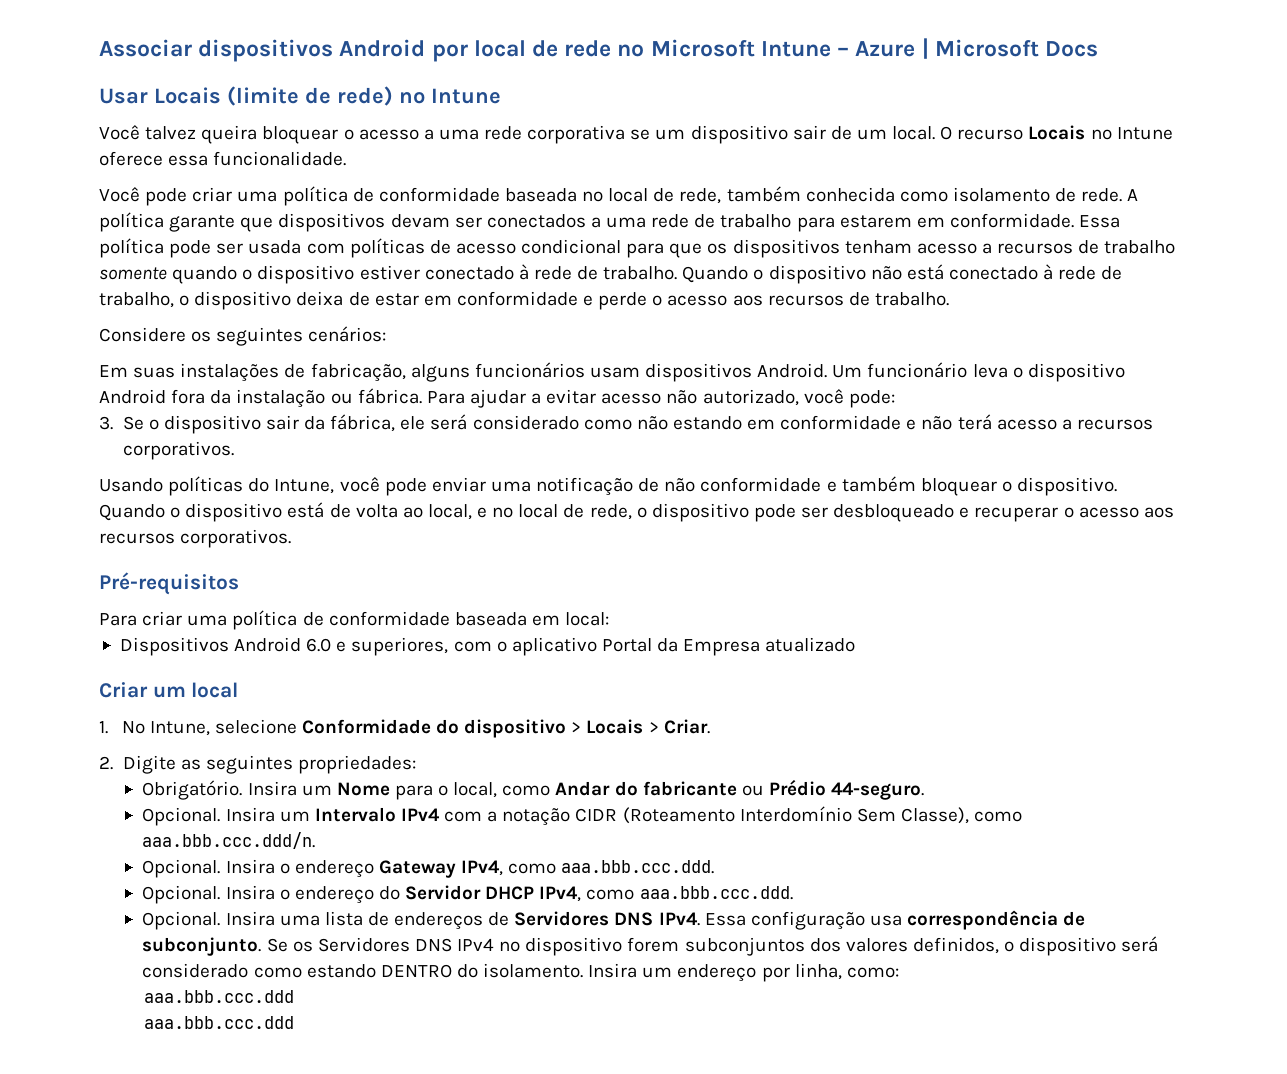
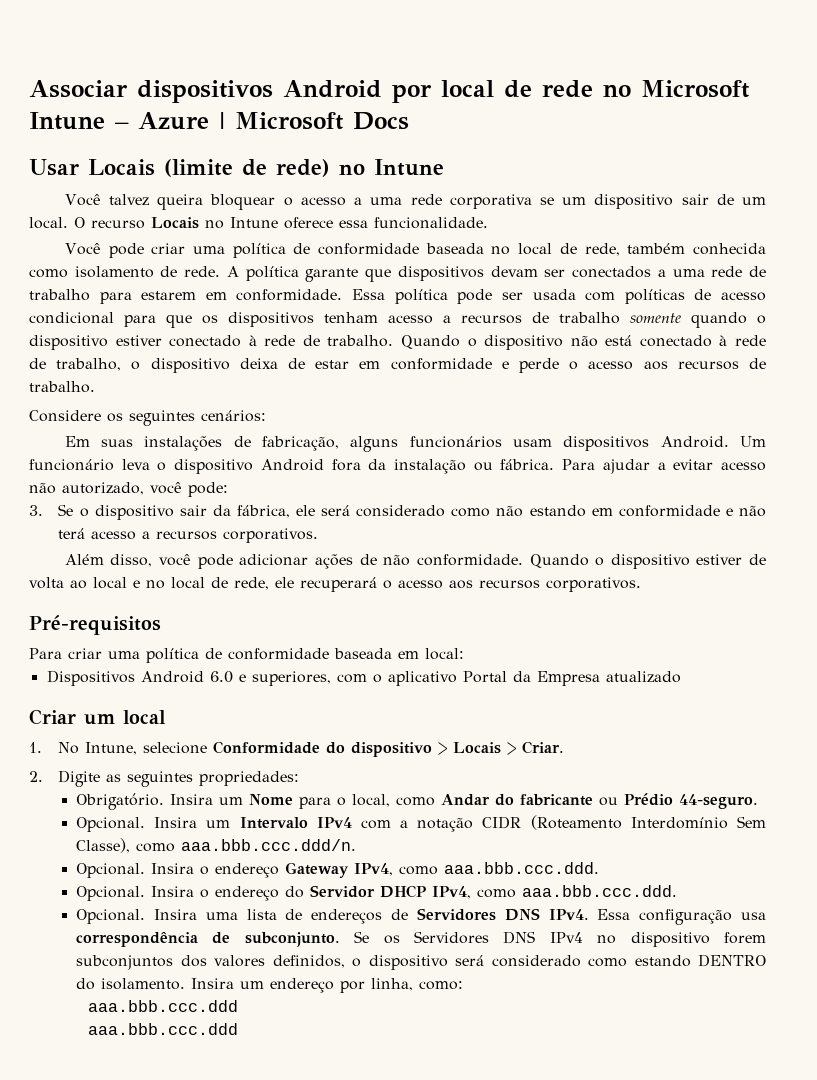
- Usando políticas do Intune, você pode enviar uma notificação de não conformidade e também bloquear o dispositivo. Quando o dispositivo está de volta ao local, e no local de rede, o dispositivo pode ser desbloqueado e recuperar o acesso aos recursos corporativos.
+ Além disso, você pode adicionar ações de não conformidade. Quando o dispositivo estiver de volta ao local e no local de rede, ele recuperará o acesso aos recursos corporativos.

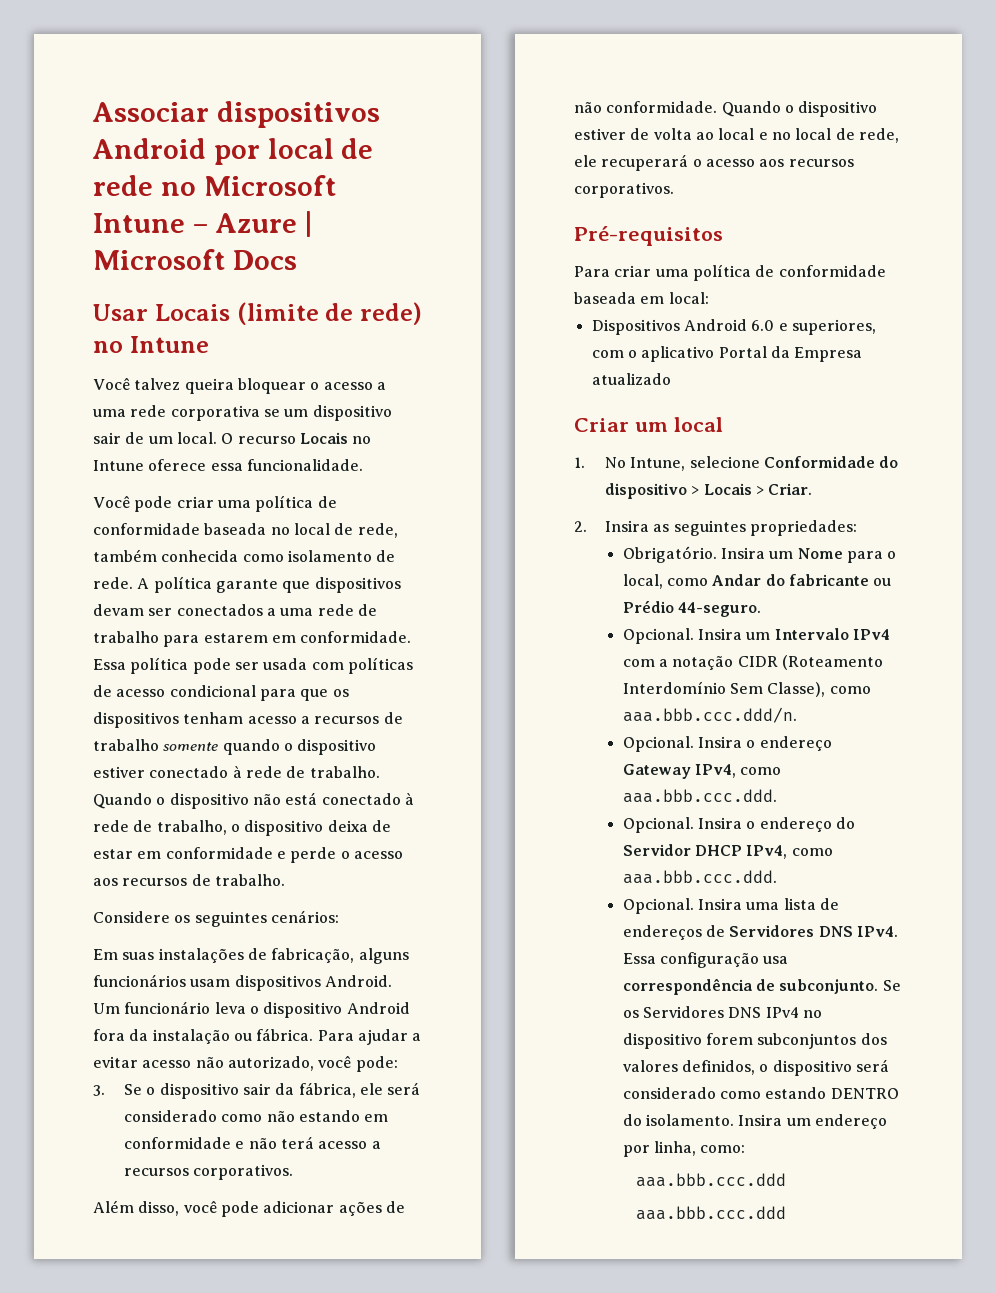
- 2. Digite as seguintes propriedades:
+ 2. Insira as seguintes propriedades:

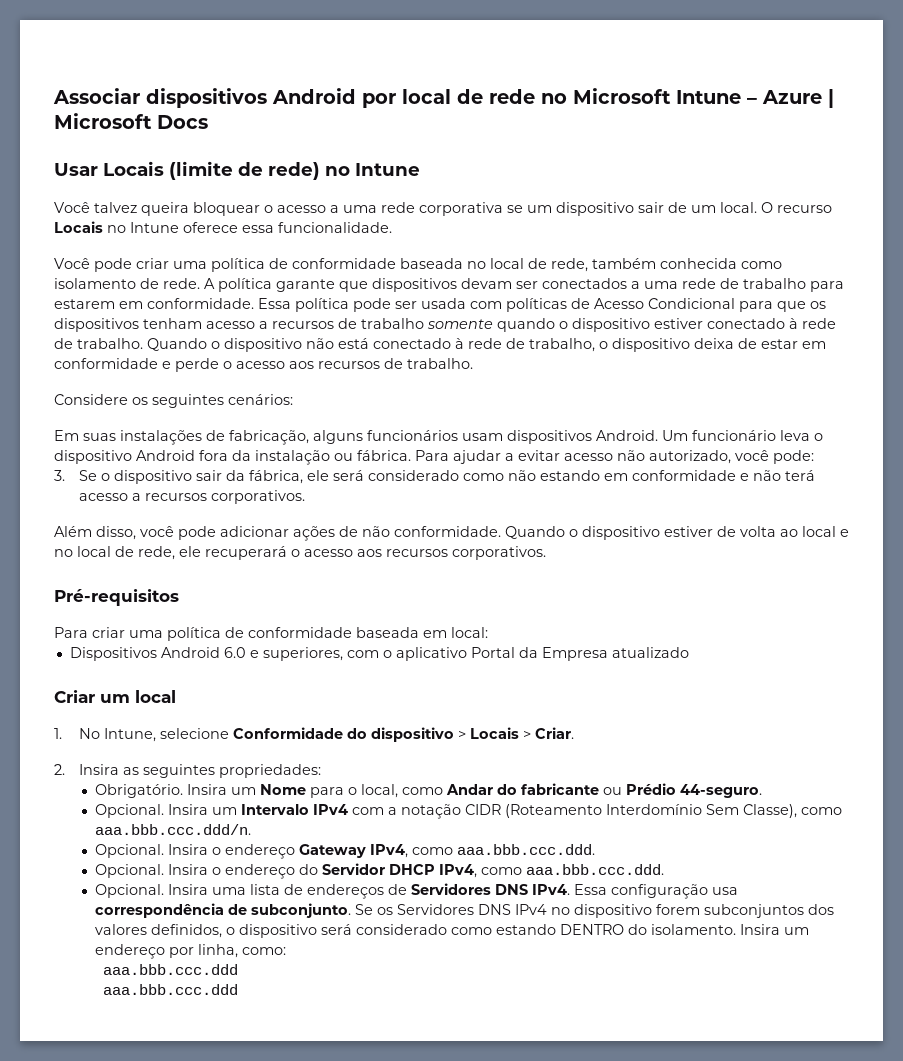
- Essa política pode ser usada com políticas de acesso condicional para que os dispositivos tenham acesso a recursos de trabalho somente quando o dispositivo estiver conectado à rede de trabalho.
+ Essa política pode ser usada com políticas de Acesso Condicional para que os dispositivos tenham acesso a recursos de trabalho somente quando o dispositivo estiver conectado à rede de trabalho.

